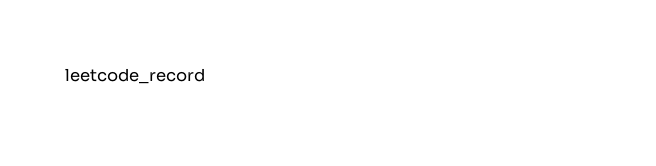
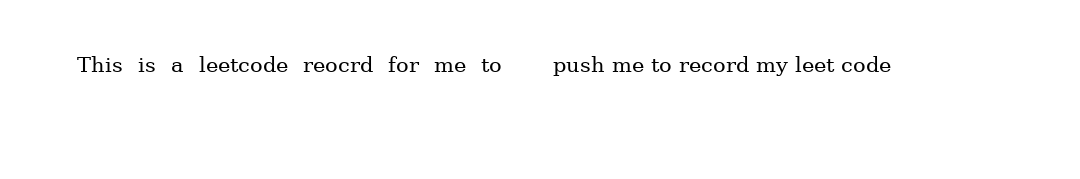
- leetcode_record
+ This is a leetcode reocrd for me to push me to record my leet code

